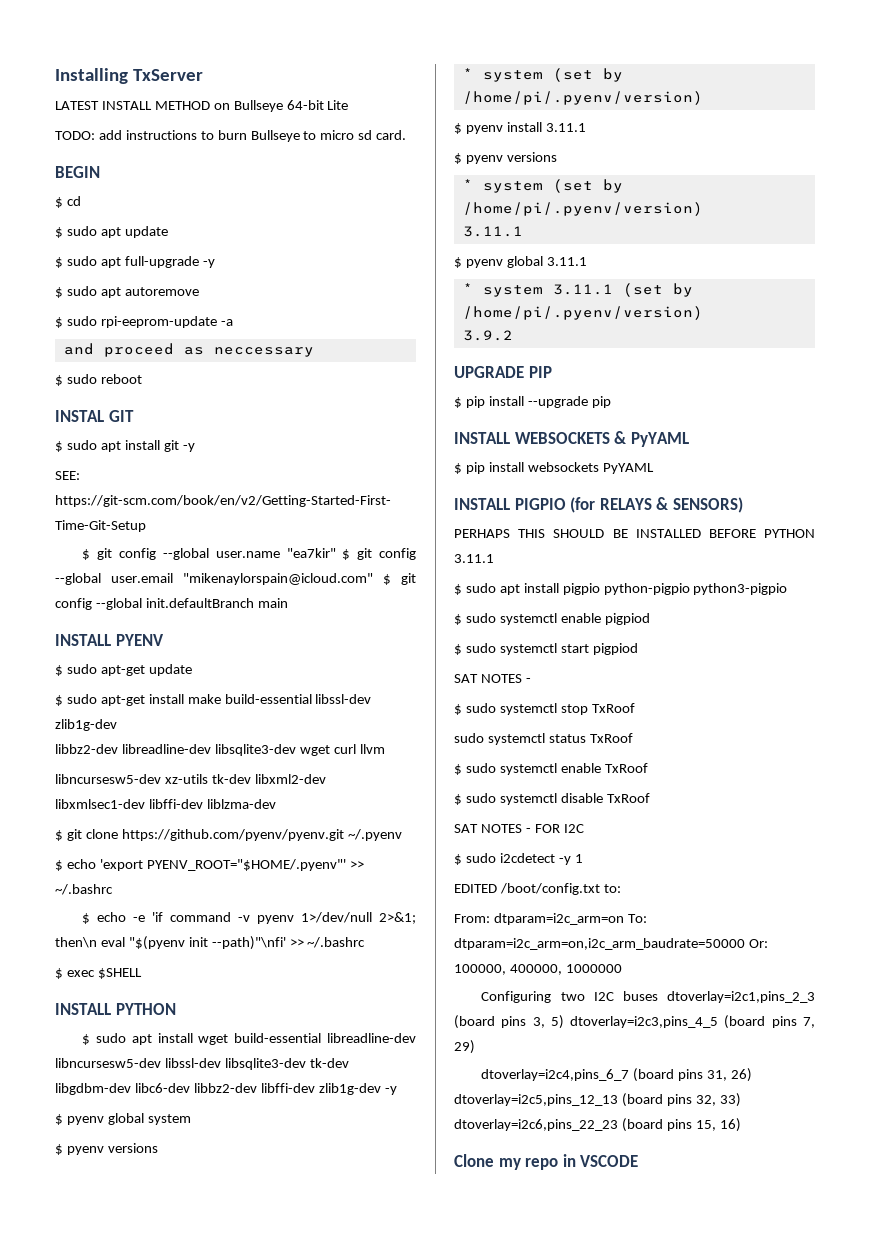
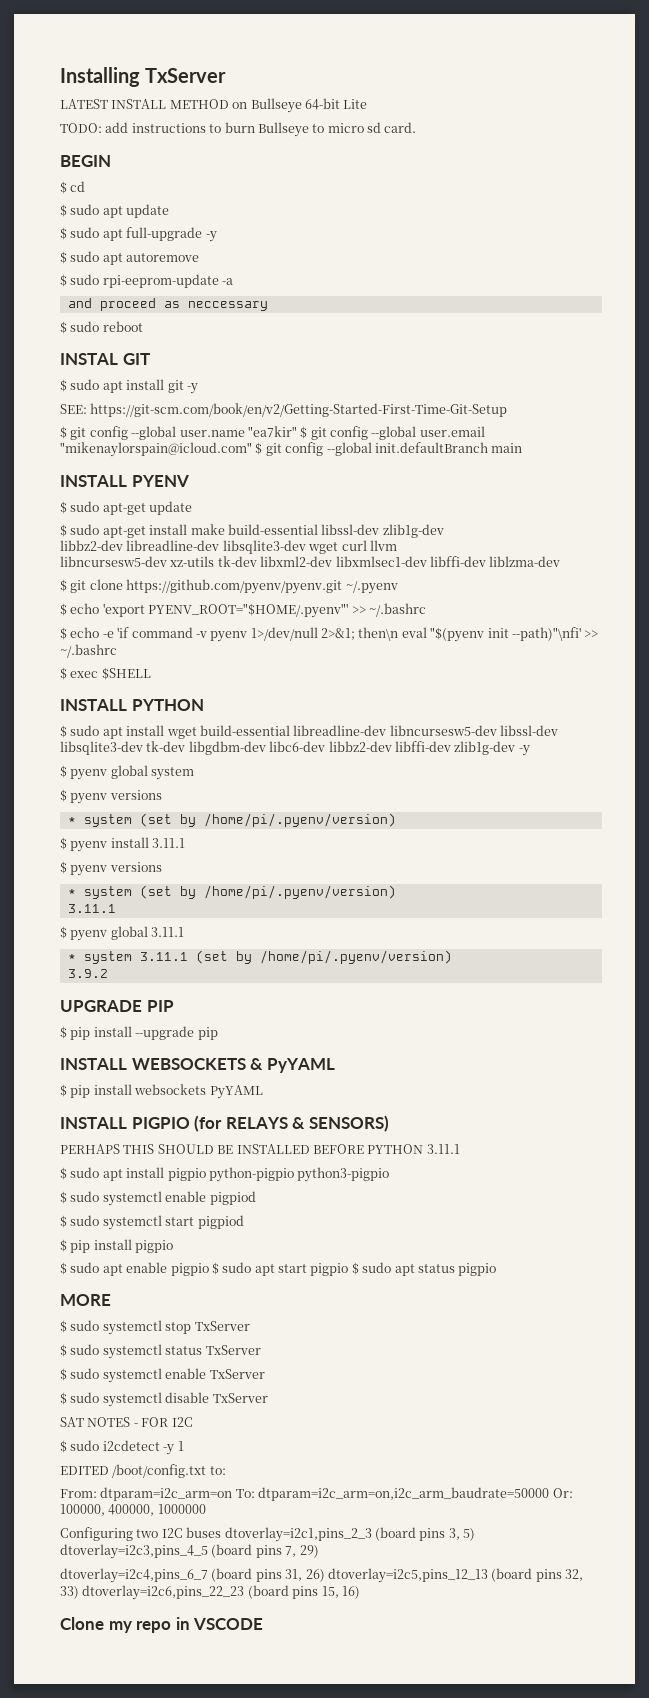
  $ sudo systemctl start pigpiod
- SAT NOTES -
+ $ pip install pigpio
+ $ sudo apt enable pigpio $ sudo apt start pigpio $ sudo apt status pigpio
+ MORE
- $ sudo systemctl stop TxRoof
- sudo systemctl status TxRoof
- $ sudo systemctl enable TxRoof
+ $ sudo systemctl stop TxServer
+ $ sudo systemctl status TxServer
+ $ sudo systemctl enable TxServer
- $ sudo systemctl disable TxRoof
+ $ sudo systemctl disable TxServer

